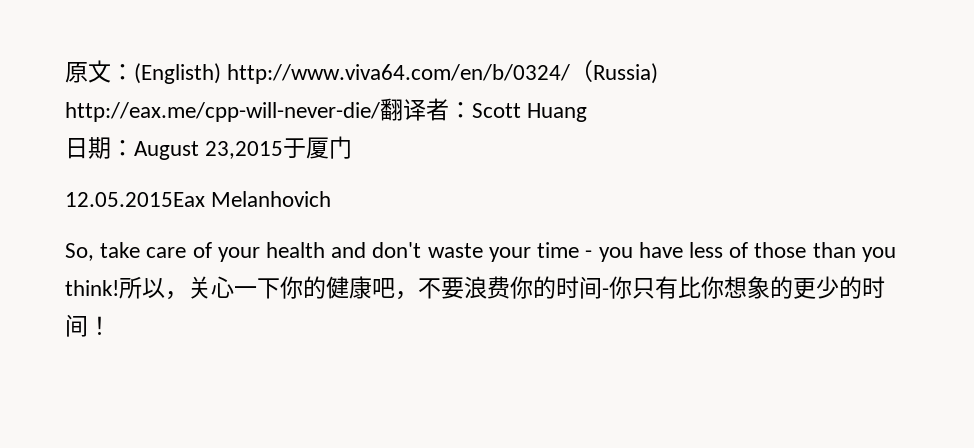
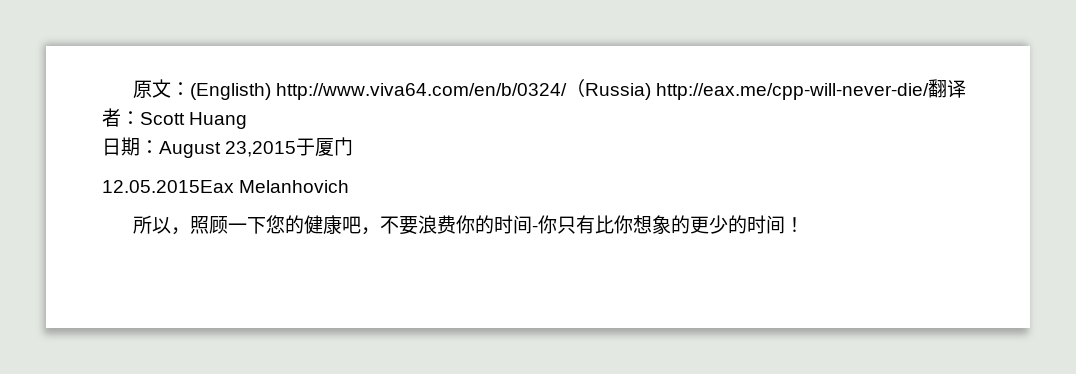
- So, take care of your health and don't waste your time - you have less of those than you think!所以，关心一下你的健康吧，不要浪费你的时间-你只有比你想象的更少的时间！
+ 所以，照顾一下您的健康吧，不要浪费你的时间-你只有比你想象的更少的时间！

